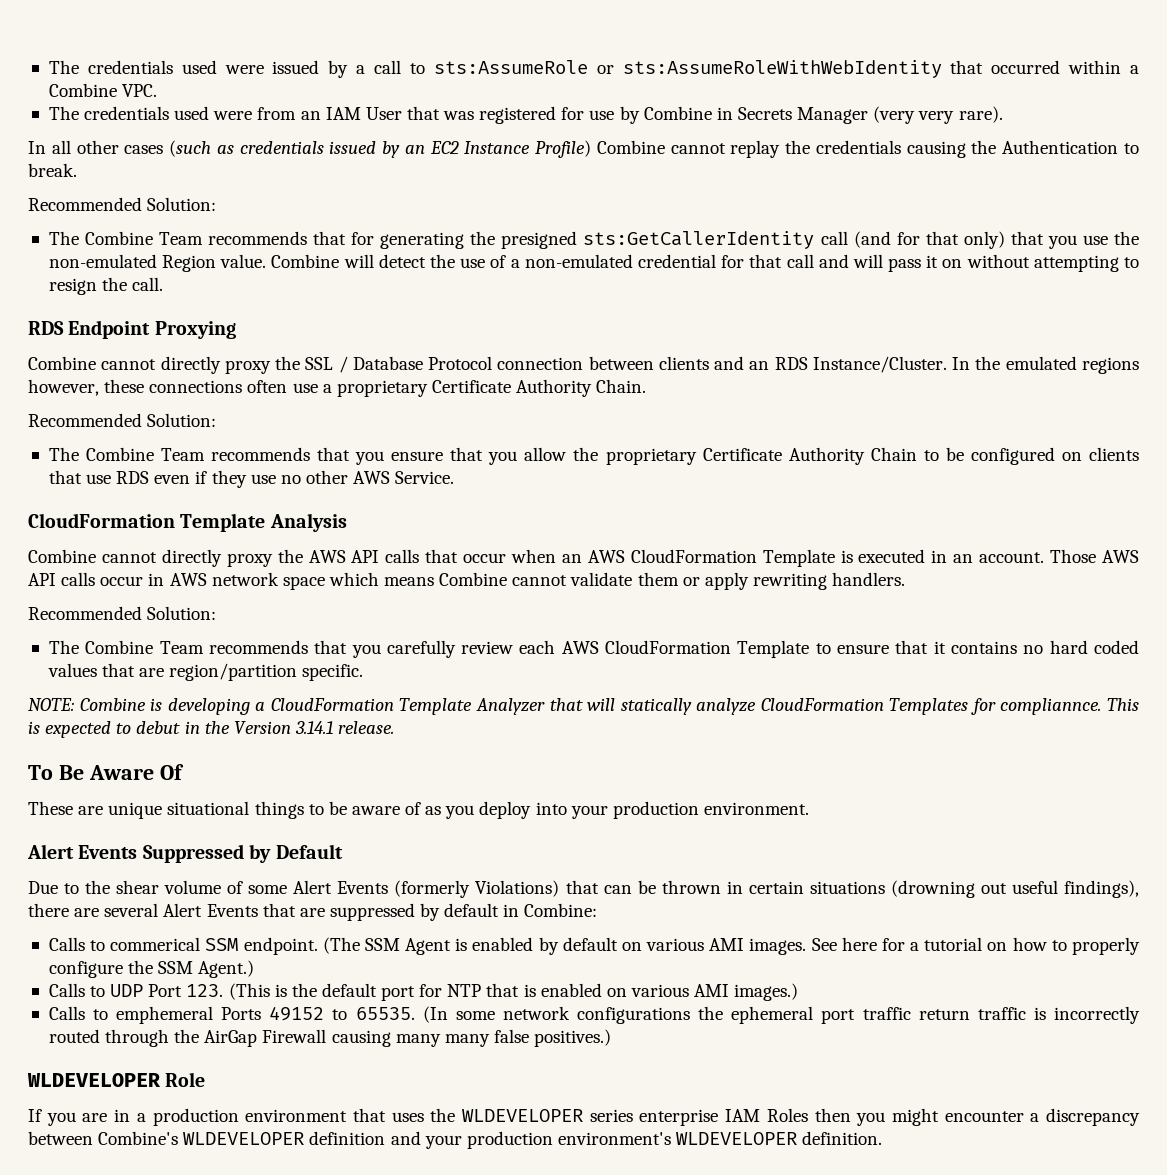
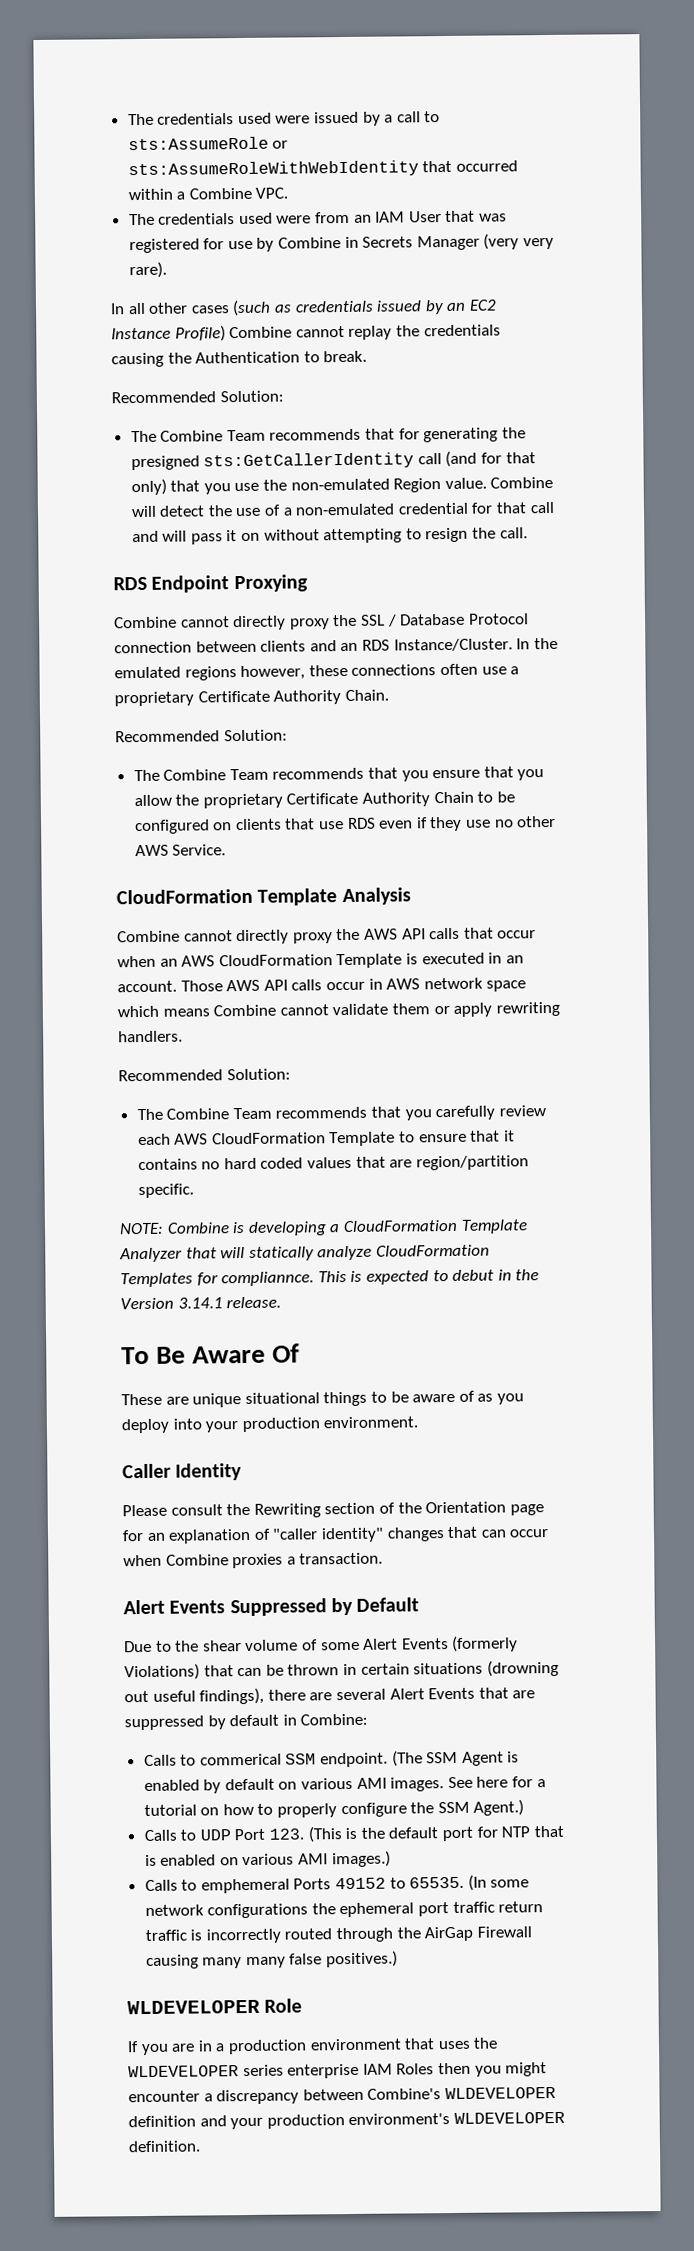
+ Caller Identity
+ Please consult the Rewriting section of the Orientation page for an explanation of "caller identity" changes that can occur when Combine proxies a transaction.

